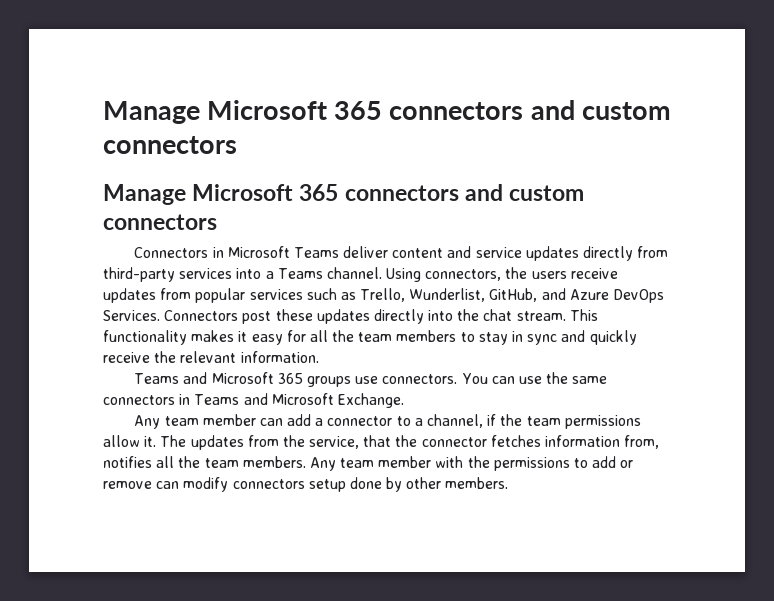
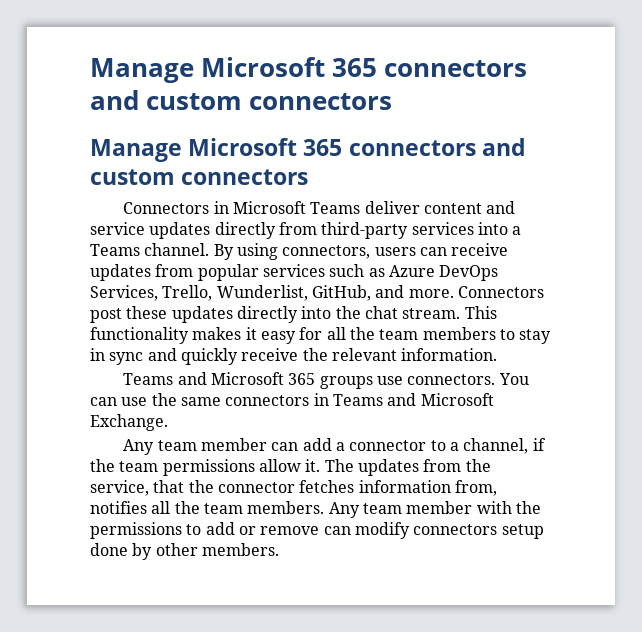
- Using connectors, the users receive updates from popular services such as Trello, Wunderlist, GitHub, and Azure DevOps Services.
+ By using connectors, users can receive updates from popular services such as Azure DevOps Services, Trello, Wunderlist, GitHub, and more.

